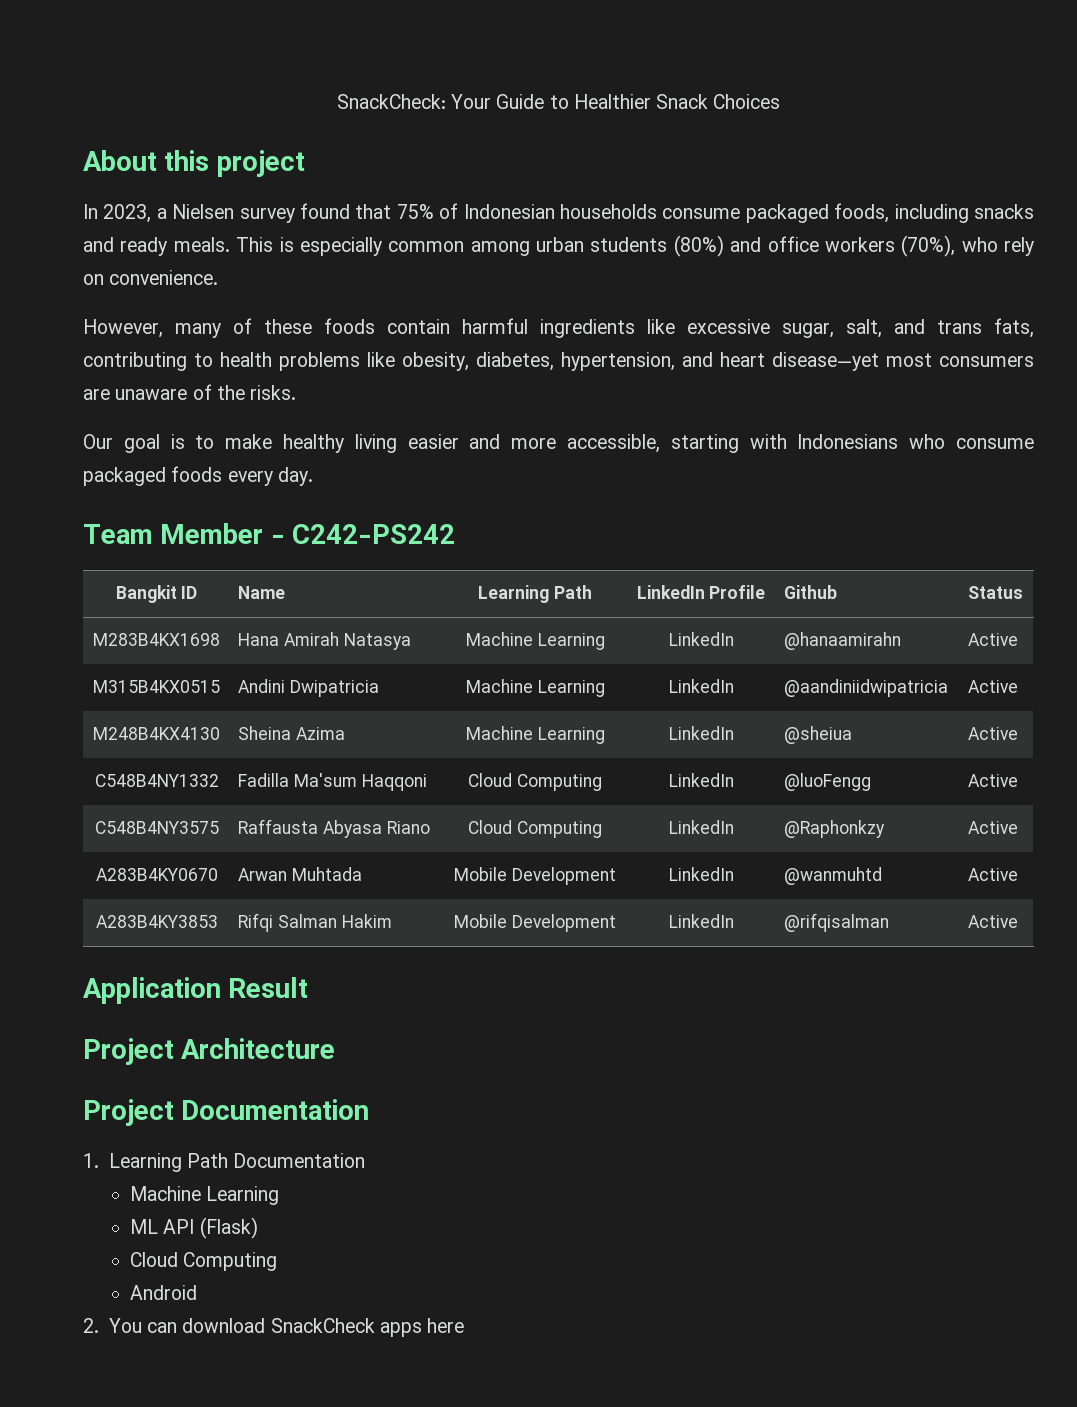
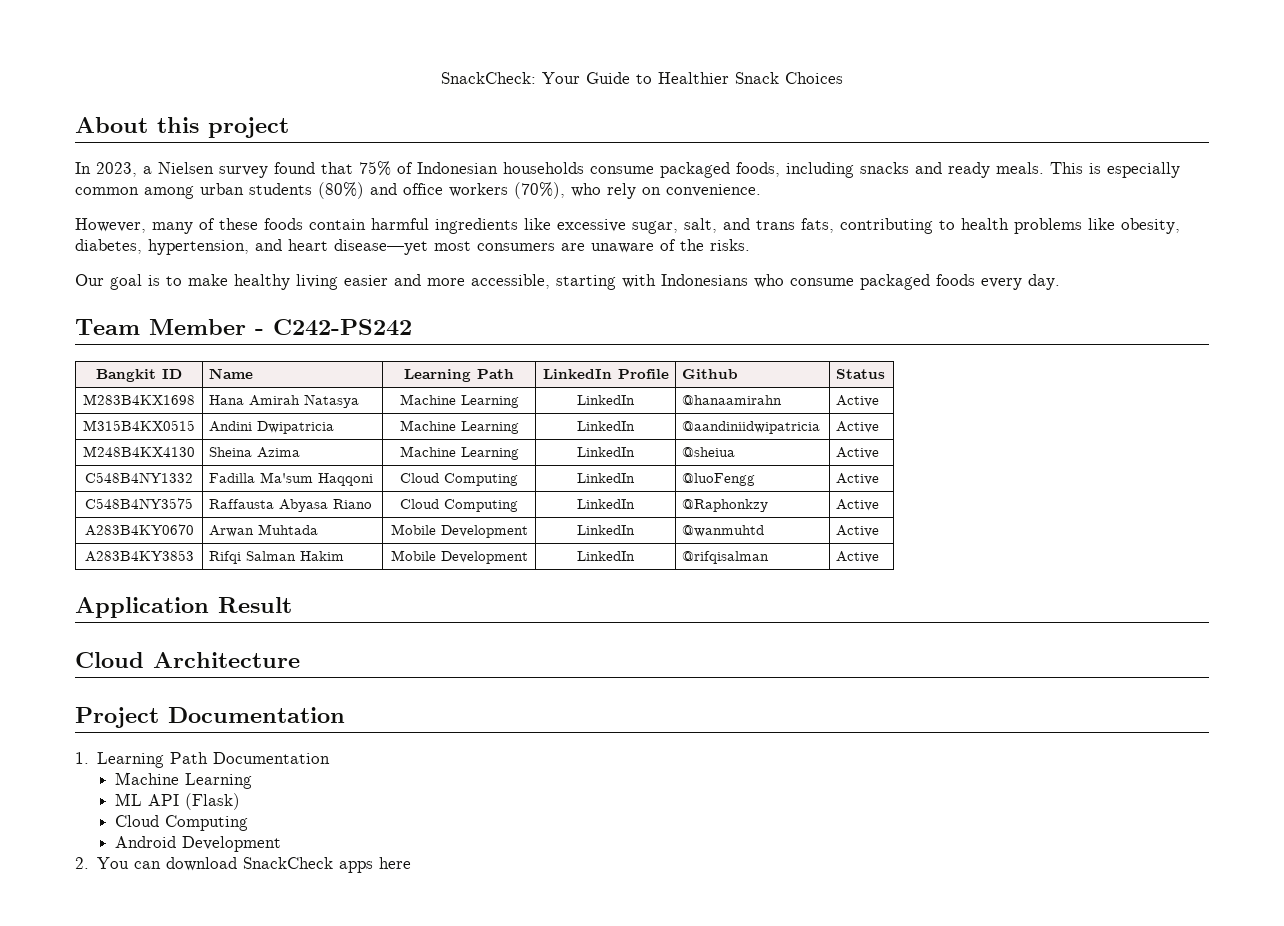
- Project Architecture
+ Cloud Architecture
- Android
+ Android Development

